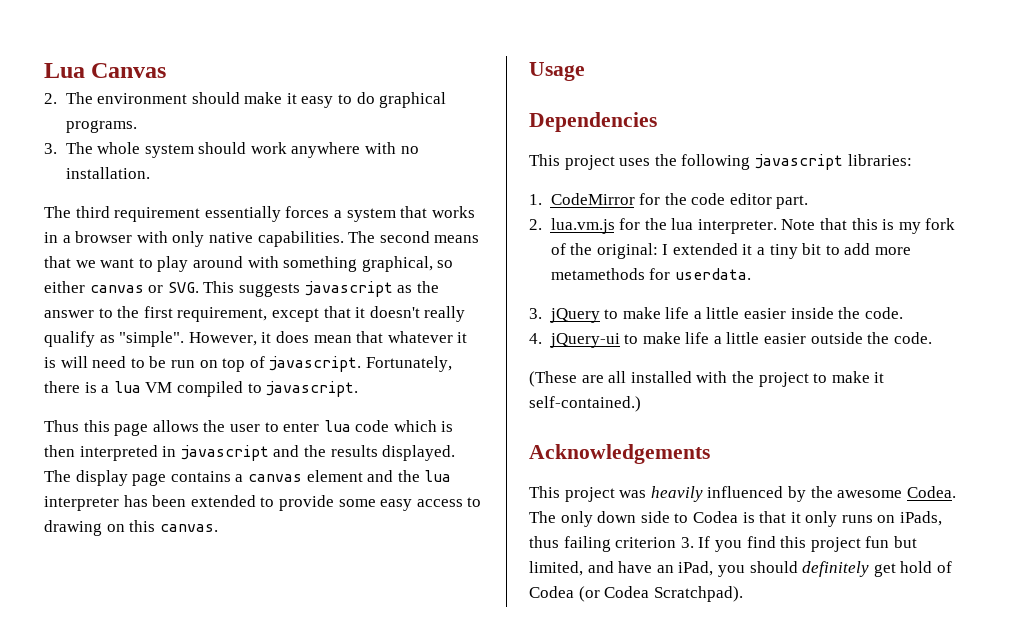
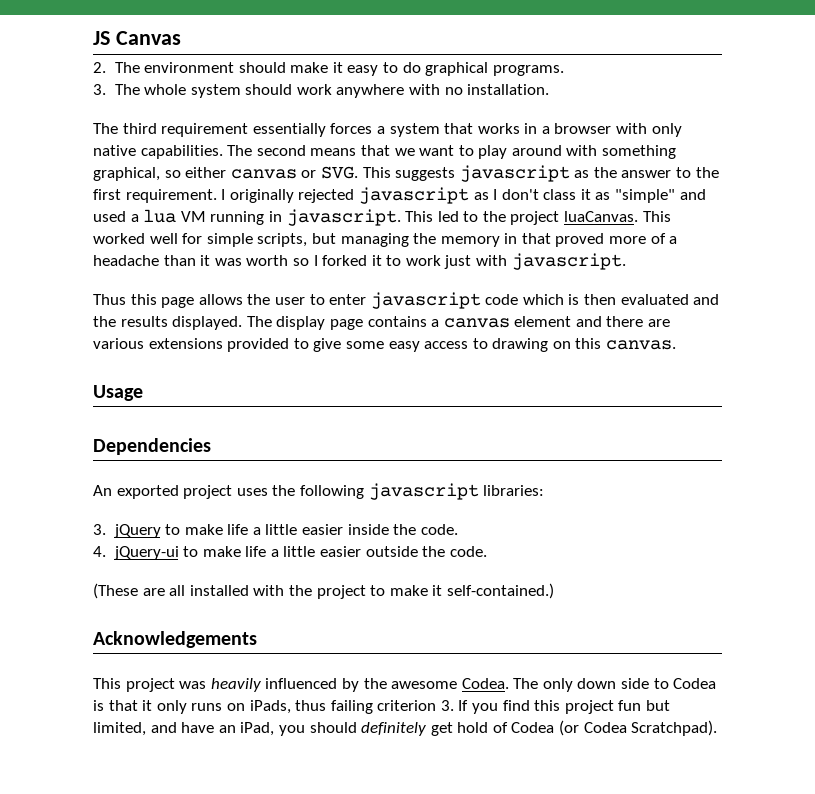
- Lua Canvas
+ JS Canvas
- The second means that we want to play around with something graphical, so either canvas or SVG. This suggests javascript as the answer to the first requirement, except that it doesn't really qualify as "simple". However, it does mean that whatever it is will need to be run on top of javascript. Fortunately, there is a lua VM compiled to javascript.
+ The second means that we want to play around with something graphical, so either canvas or SVG. This suggests javascript as the answer to the first requirement. I originally rejected javascript as I don't class it as "simple" and used a lua VM running in javascript. This led to the project luaCanvas. This worked well for simple scripts, but managing the memory in that proved more of a headache than it was worth so I forked it to work just with javascript.
- Thus this page allows the user to enter lua code which is then interpreted in javascript and the results displayed.
+ Thus this page allows the user to enter javascript code which is then evaluated and the results displayed.
- The display page contains a canvas element and the lua interpreter has been extended to provide some easy access to drawing on this canvas.
+ The display page contains a canvas element and there are various extensions provided to give some easy access to drawing on this canvas.
- This project uses the following javascript libraries:
+ An exported project uses the following javascript libraries:
- 1. CodeMirror for the code editor part.
- 2. lua.vm.js for the lua interpreter. Note that this is my fork of the original: I extended it a tiny bit to add more metamethods for userdata.

